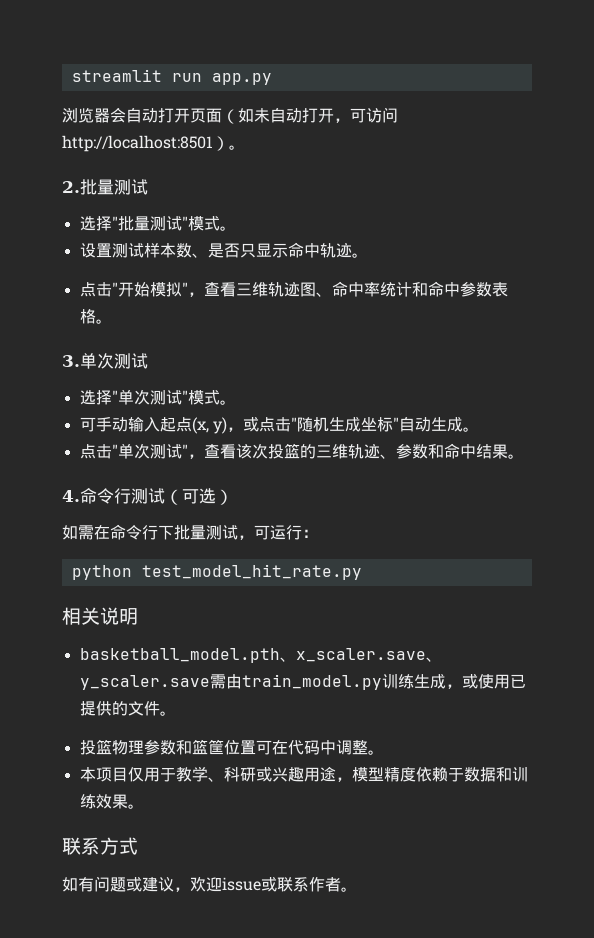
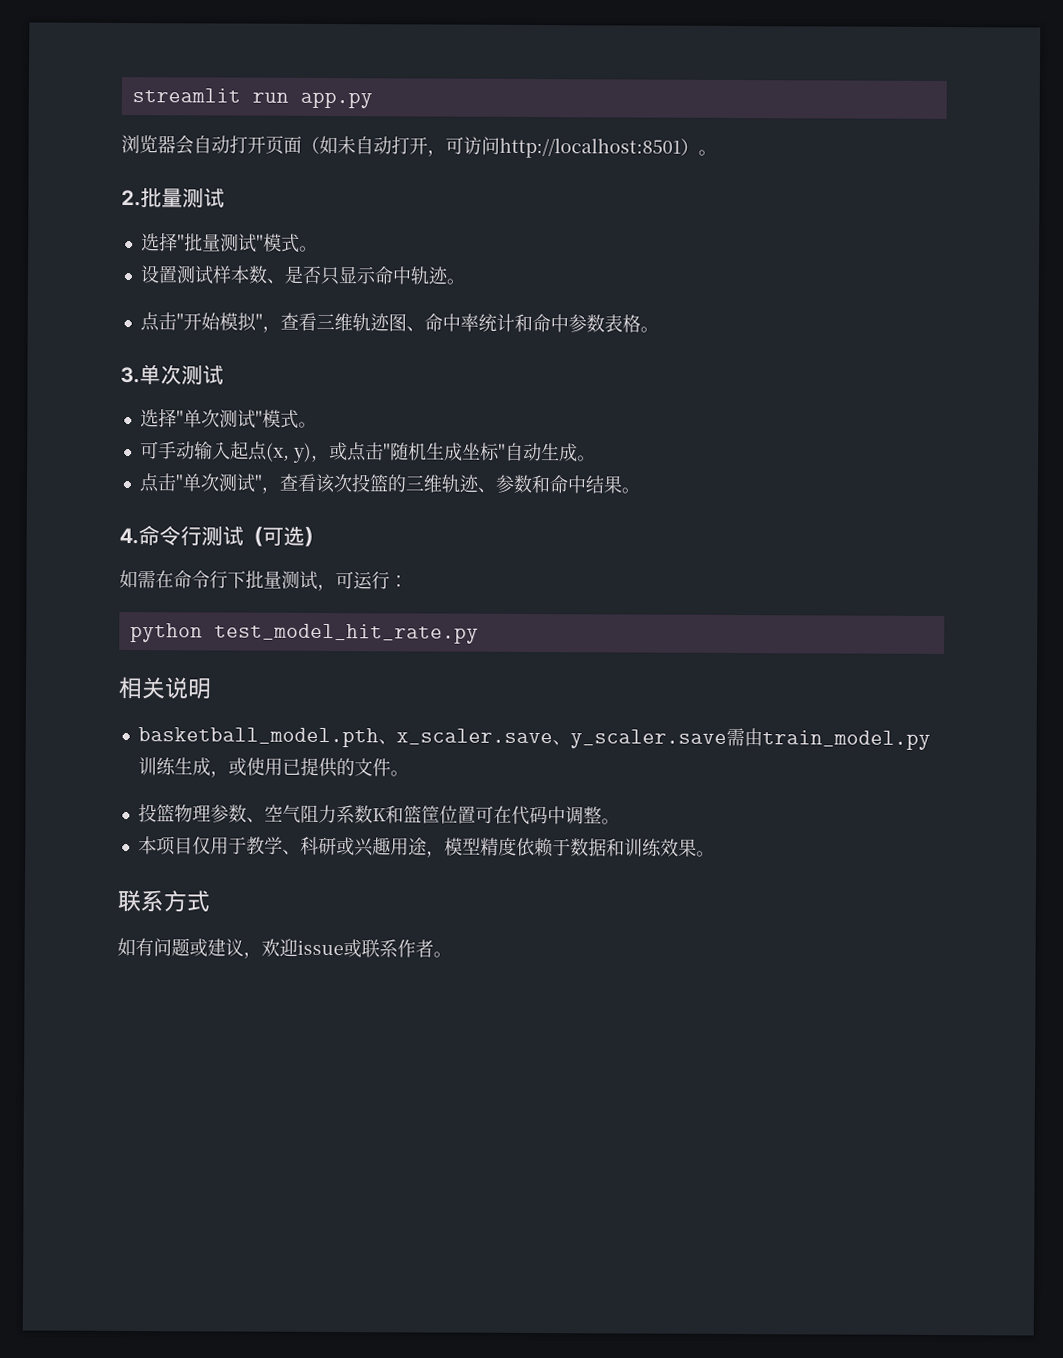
- 投篮物理参数和篮筐位置可在代码中调整。
+ 投篮物理参数、空气阻力系数K和篮筐位置可在代码中调整。

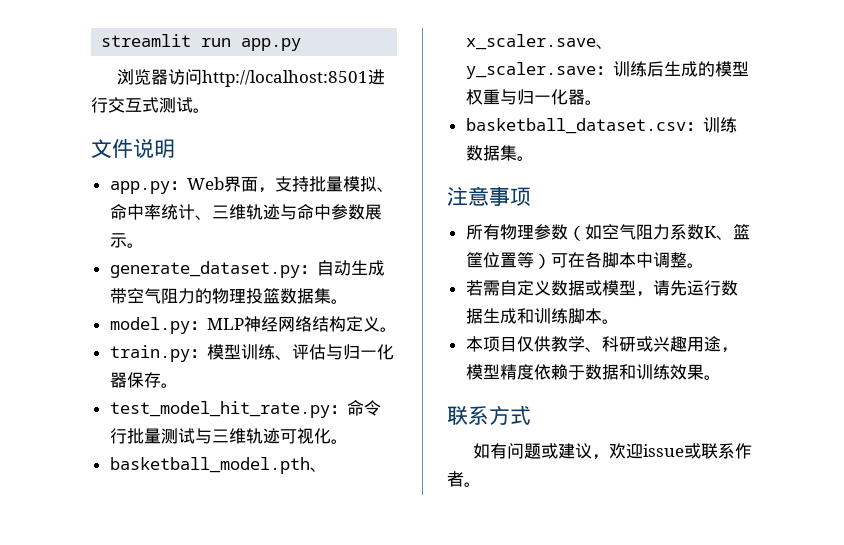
- 浏览器会自动打开页面（如未自动打开，可访问http://localhost:8501）。
- 2.批量测试
- 选择"批量测试"模式。
- 设置测试样本数、是否只显示命中轨迹。
- 点击"开始模拟"，查看三维轨迹图、命中率统计和命中参数表格。
- 3.单次测试
- 选择"单次测试"模式。
- 可手动输入起点(x, y)，或点击"随机生成坐标"自动生成。
- 点击"单次测试"，查看该次投篮的三维轨迹、参数和命中结果。
- 4.命令行测试（可选）
- 如需在命令行下批量测试，可运行：
- python test_model_hit_rate.py
- 相关说明
- basketball_model.pth、x_scaler.save、y_scaler.save需由train_model.py训练生成，或使用已提供的文件。
- 投篮物理参数、空气阻力系数K和篮筐位置可在代码中调整。
+ 浏览器访问http://localhost:8501进行交互式测试。
+ 文件说明
+ app.py：Web界面，支持批量模拟、命中率统计、三维轨迹与命中参数展示。
+ generate_dataset.py：自动生成带空气阻力的物理投篮数据集。
+ model.py：MLP神经网络结构定义。
+ train.py：模型训练、评估与归一化器保存。
+ test_model_hit_rate.py：命令行批量测试与三维轨迹可视化。
+ basketball_model.pth、x_scaler.save、y_scaler.save：训练后生成的模型权重与归一化器。
+ basketball_dataset.csv：训练数据集。
+ 注意事项
+ 所有物理参数（如空气阻力系数K、篮筐位置等）可在各脚本中调整。
+ 若需自定义数据或模型，请先运行数据生成和训练脚本。
- 本项目仅用于教学、科研或兴趣用途，模型精度依赖于数据和训练效果。
+ 本项目仅供教学、科研或兴趣用途，模型精度依赖于数据和训练效果。

